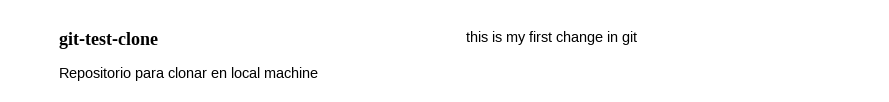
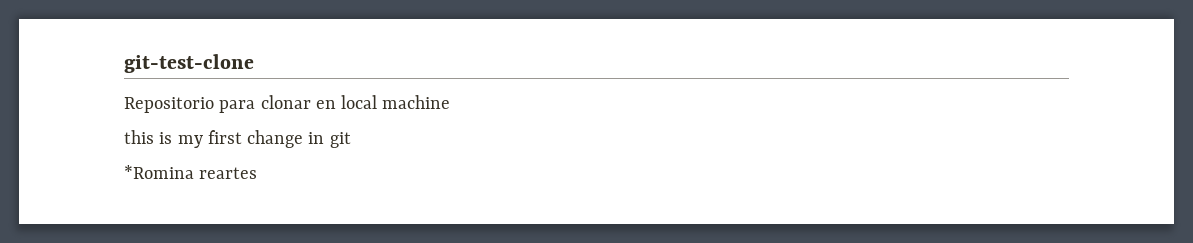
+ *Romina reartes

